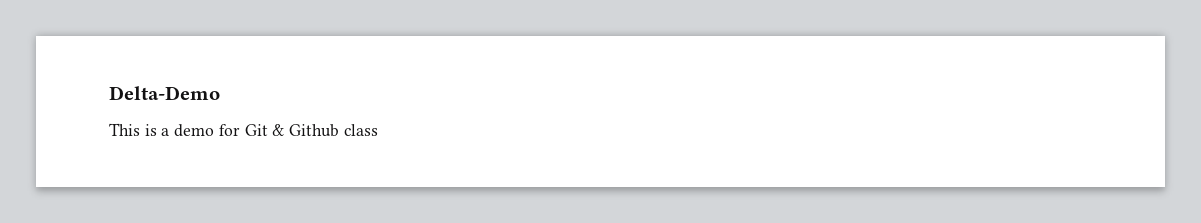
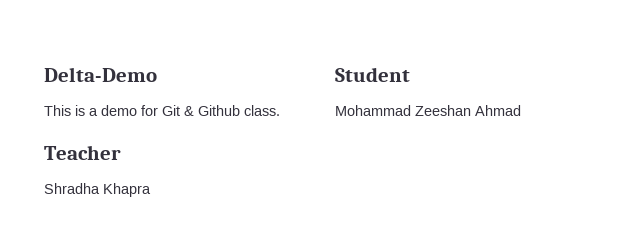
- This is a demo for Git & Github class
+ This is a demo for Git & Github class.
+ Teacher
+ Shradha Khapra
+ Student
+ Mohammad Zeeshan Ahmad

